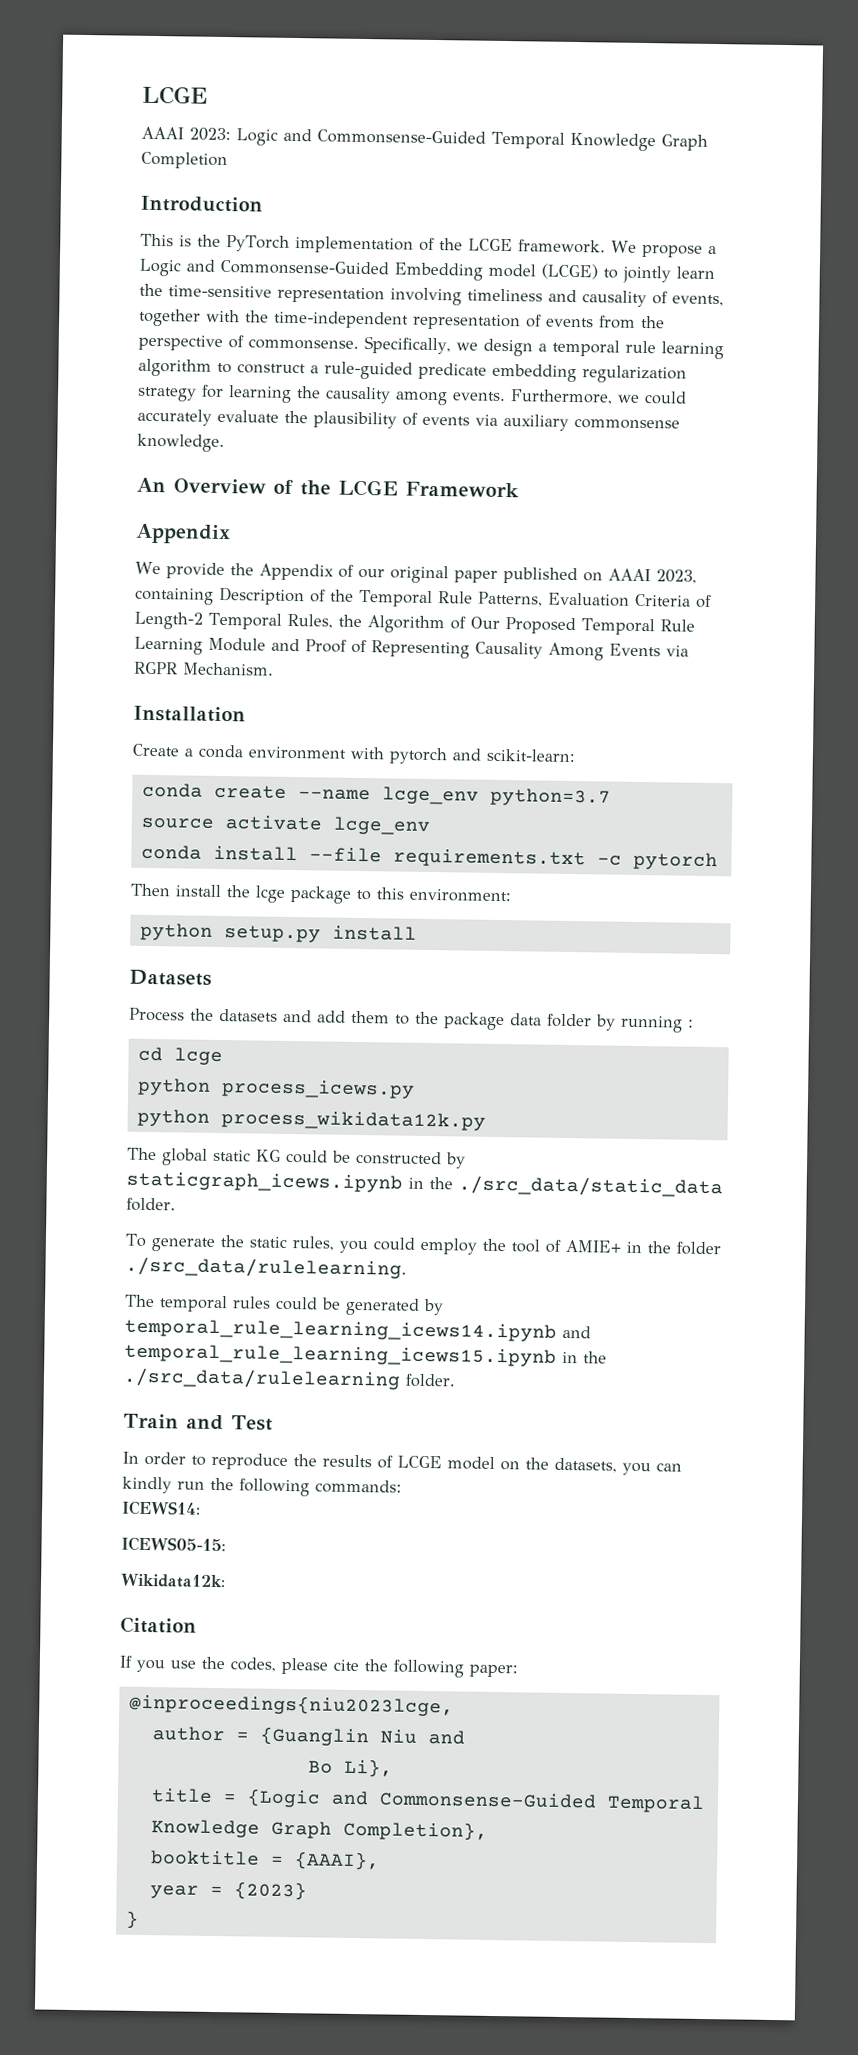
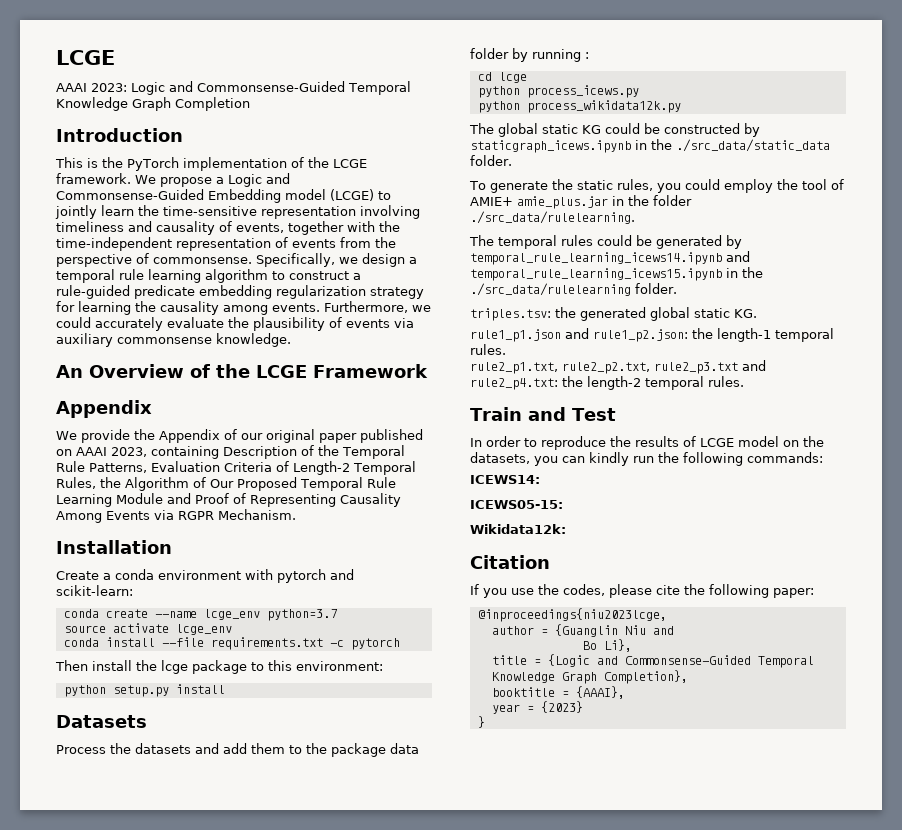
- To generate the static rules, you could employ the tool of AMIE+ in the folder ./src_data/rulelearning.
+ To generate the static rules, you could employ the tool of AMIE+ amie_plus.jar in the folder ./src_data/rulelearning.
+ triples.tsv: the generated global static KG.
+ rule1_p1.json and rule1_p2.json: the length-1 temporal rules.
+ rule2_p1.txt, rule2_p2.txt, rule2_p3.txt and rule2_p4.txt: the length-2 temporal rules.

